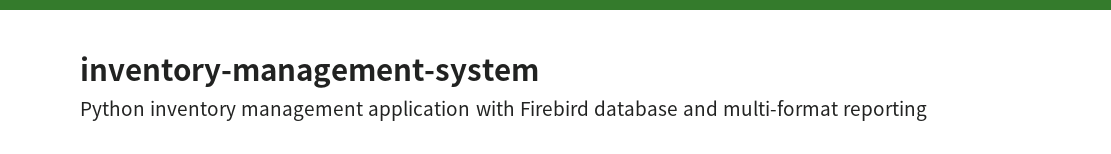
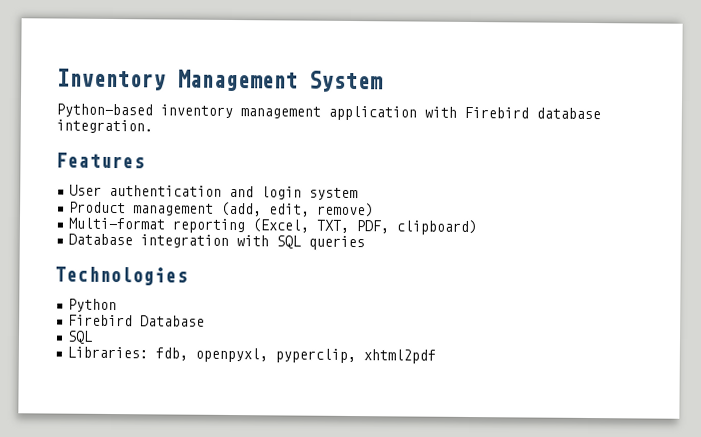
- inventory-management-system
- Python inventory management application with Firebird database and multi-format reporting
+ Inventory Management System
+ Python-based inventory management application with Firebird database integration.
+ Features
+ User authentication and login system
+ Product management (add, edit, remove)
+ Multi-format reporting (Excel, TXT, PDF, clipboard)
+ Database integration with SQL queries
+ Technologies
+ Python
+ Firebird Database
+ SQL
+ Libraries: fdb, openpyxl, pyperclip, xhtml2pdf

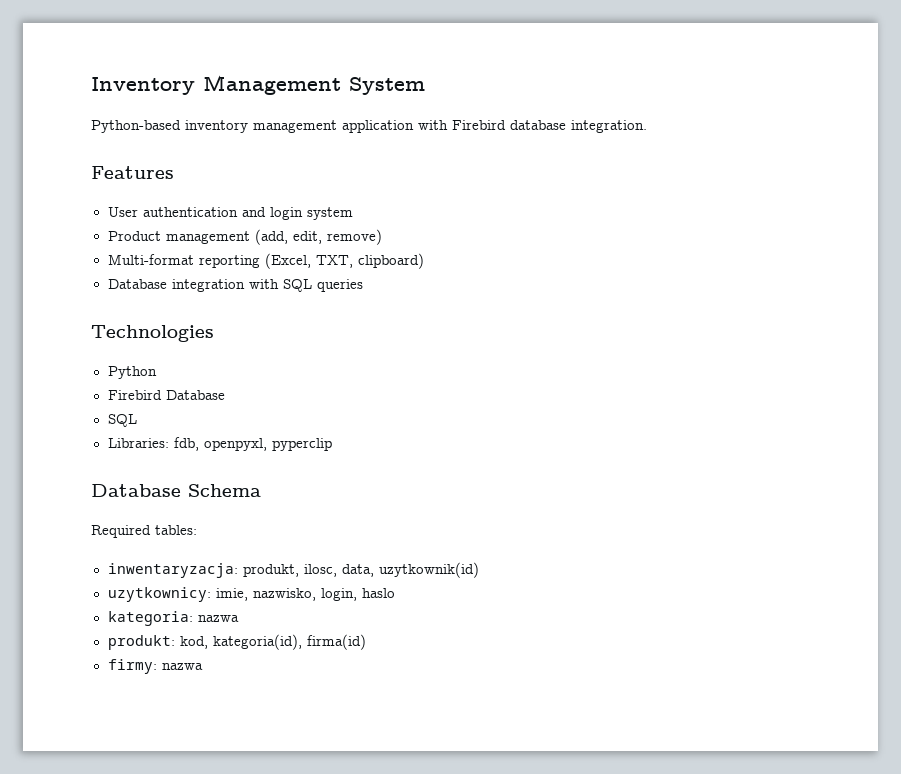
- Multi-format reporting (Excel, TXT, PDF, clipboard)
+ Multi-format reporting (Excel, TXT, clipboard)
- Libraries: fdb, openpyxl, pyperclip, xhtml2pdf
+ Libraries: fdb, openpyxl, pyperclip
+ Database Schema
+ Required tables:
+ inwentaryzacja: produkt, ilosc, data, uzytkownik(id)
+ uzytkownicy: imie, nazwisko, login, haslo
+ kategoria: nazwa
+ produkt: kod, kategoria(id), firma(id)
+ firmy: nazwa

